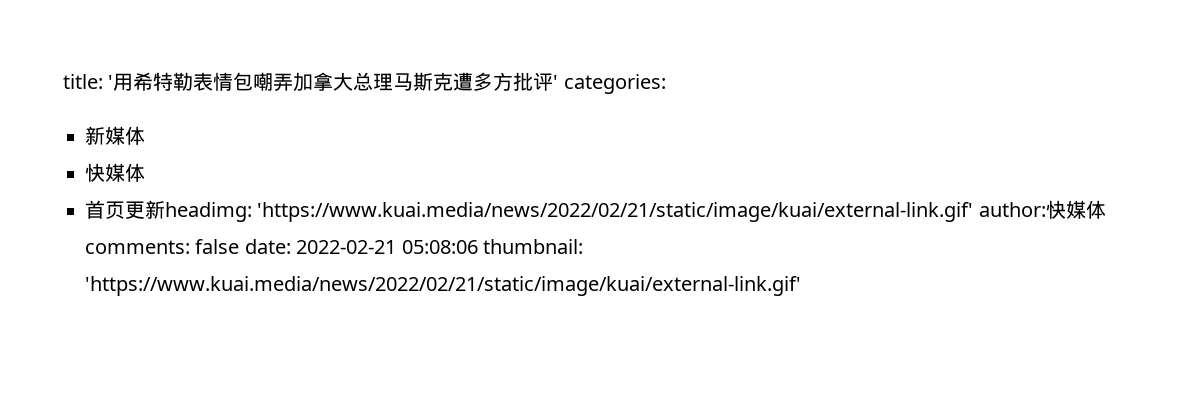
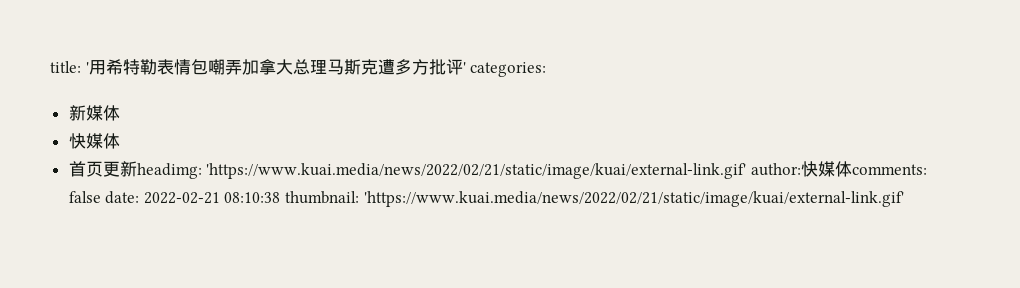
- 首页更新headimg: 'https://www.kuai.media/news/2022/02/21/static/image/kuai/external-link.gif' author:快媒体comments: false date: 2022-02-21 05:08:06 thumbnail: 'https://www.kuai.media/news/2022/02/21/static/image/kuai/external-link.gif'
+ 首页更新headimg: 'https://www.kuai.media/news/2022/02/21/static/image/kuai/external-link.gif' author:快媒体comments: false date: 2022-02-21 08:10:38 thumbnail: 'https://www.kuai.media/news/2022/02/21/static/image/kuai/external-link.gif'

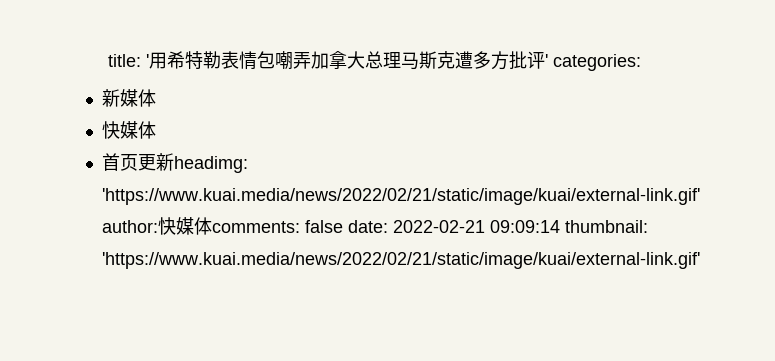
- 首页更新headimg: 'https://www.kuai.media/news/2022/02/21/static/image/kuai/external-link.gif' author:快媒体comments: false date: 2022-02-21 08:10:38 thumbnail: 'https://www.kuai.media/news/2022/02/21/static/image/kuai/external-link.gif'
+ 首页更新headimg: 'https://www.kuai.media/news/2022/02/21/static/image/kuai/external-link.gif' author:快媒体comments: false date: 2022-02-21 09:09:14 thumbnail: 'https://www.kuai.media/news/2022/02/21/static/image/kuai/external-link.gif'

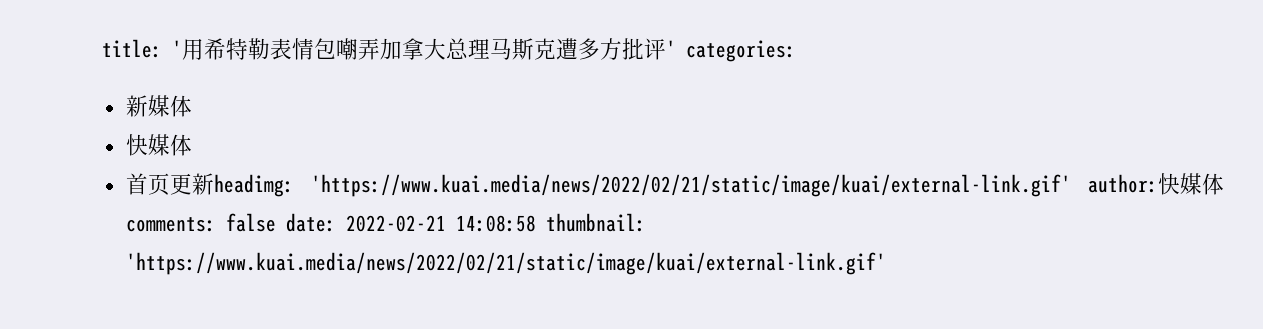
- 首页更新headimg: 'https://www.kuai.media/news/2022/02/21/static/image/kuai/external-link.gif' author:快媒体comments: false date: 2022-02-21 09:09:14 thumbnail: 'https://www.kuai.media/news/2022/02/21/static/image/kuai/external-link.gif'
+ 首页更新headimg: 'https://www.kuai.media/news/2022/02/21/static/image/kuai/external-link.gif' author:快媒体comments: false date: 2022-02-21 14:08:58 thumbnail: 'https://www.kuai.media/news/2022/02/21/static/image/kuai/external-link.gif'

